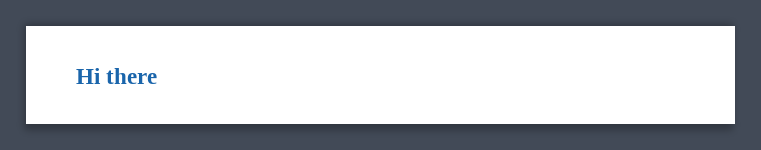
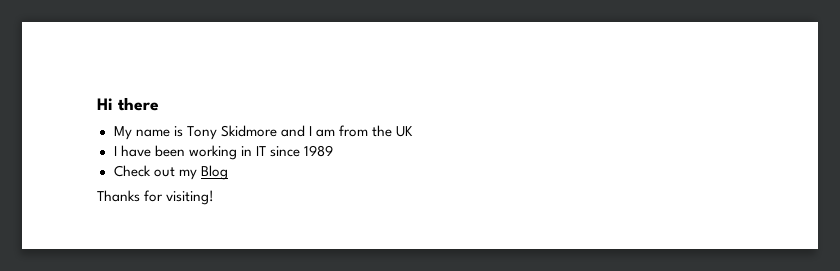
+ My name is Tony Skidmore and I am from the UK
+ I have been working in IT since 1989
+ Check out my Blog
+ Thanks for visiting!

